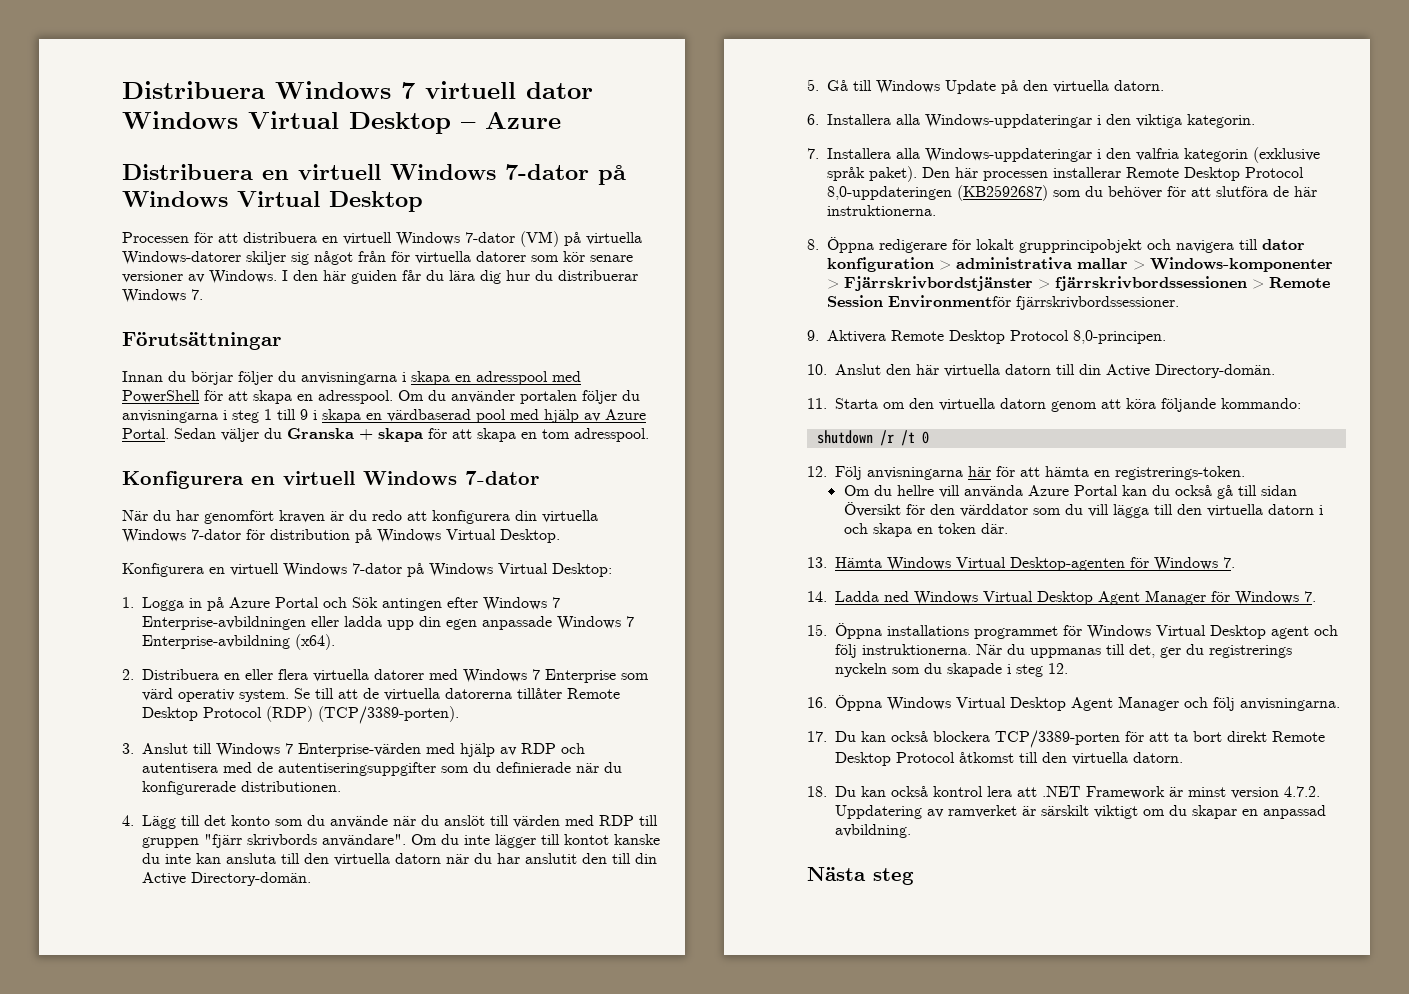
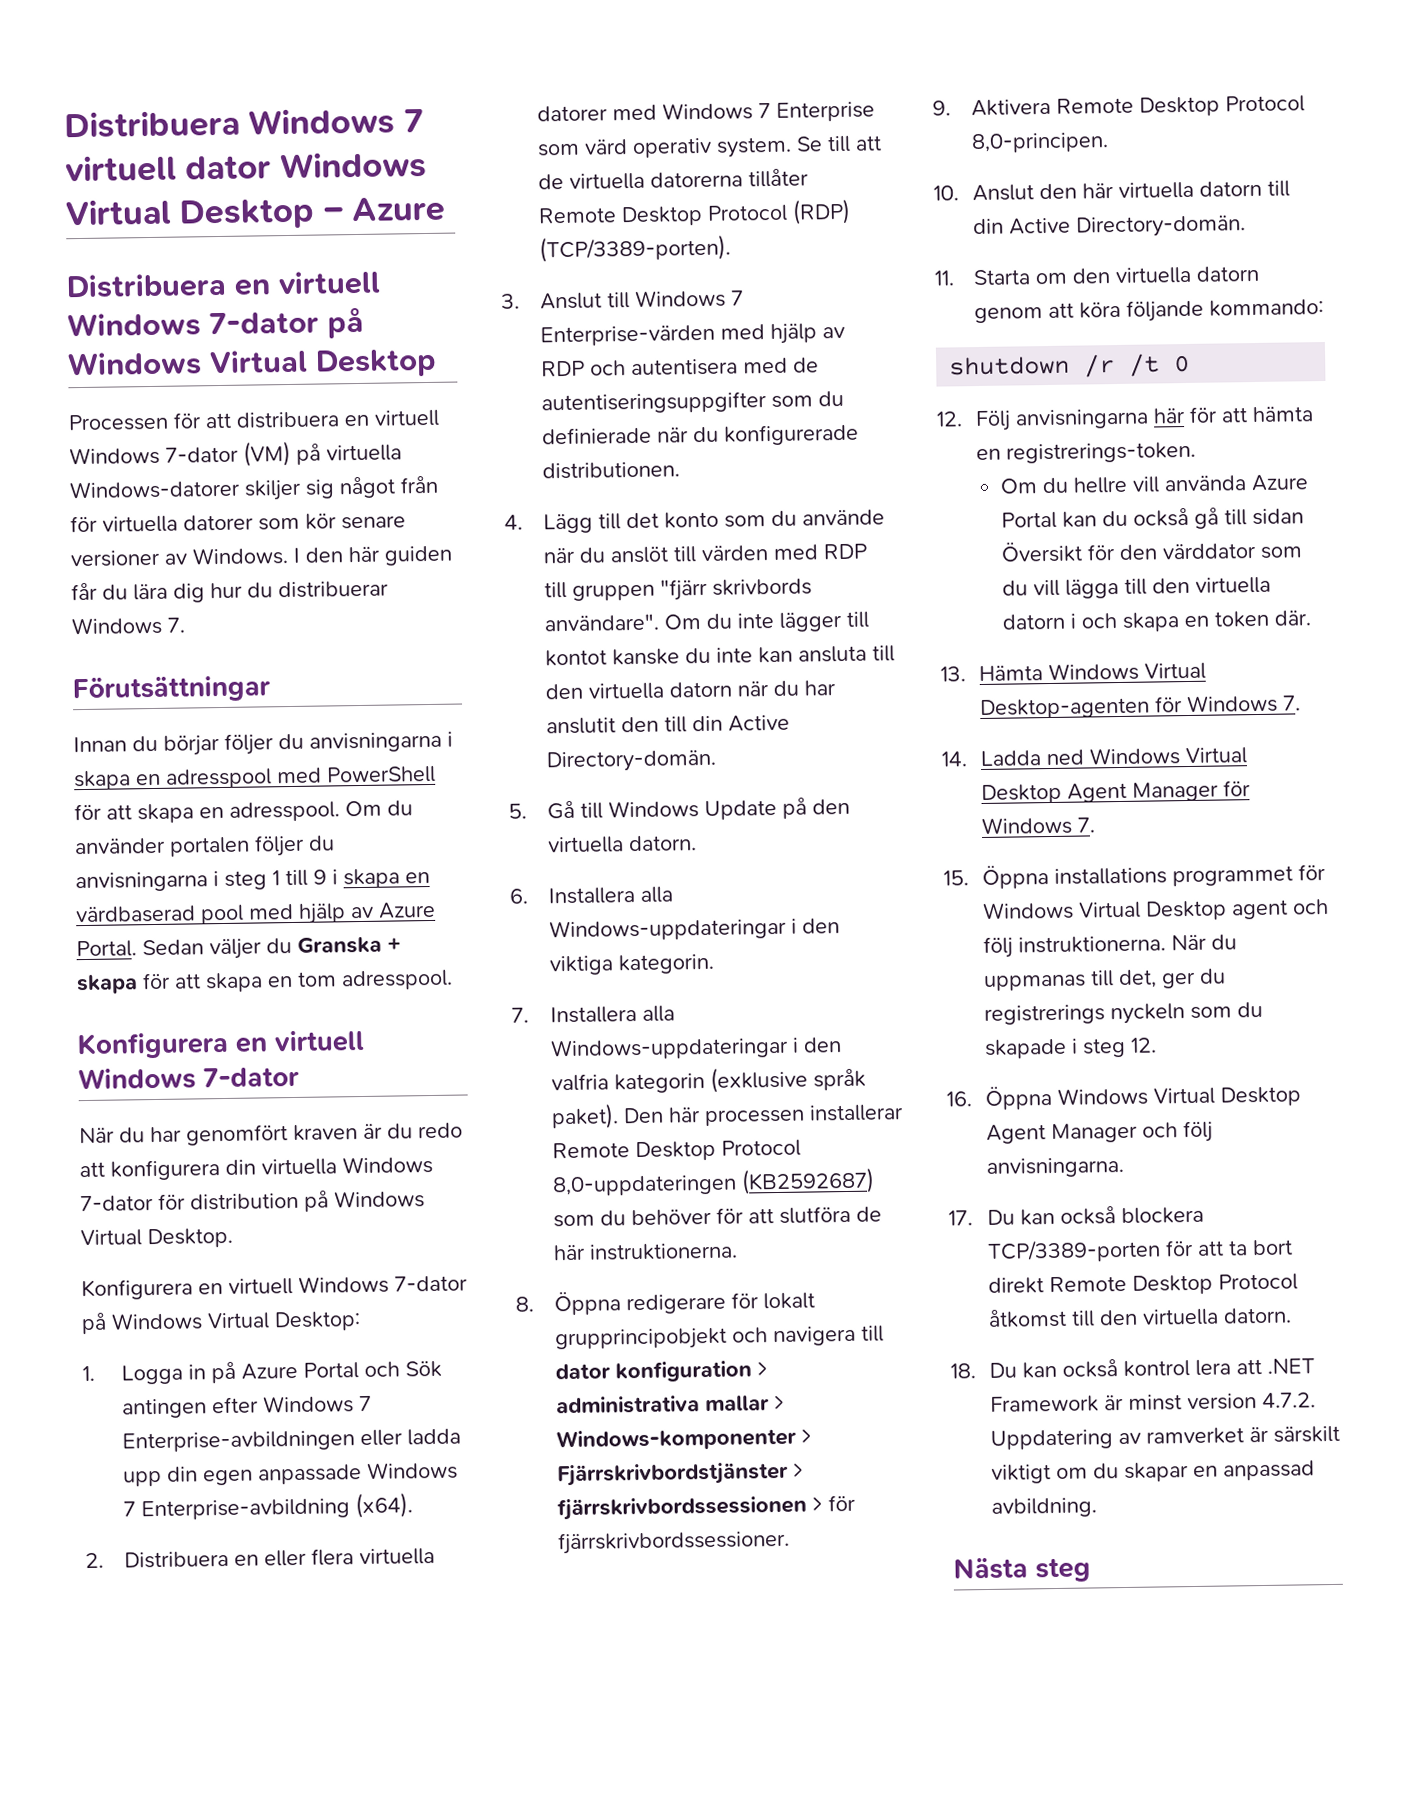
- 8. Öppna redigerare för lokalt grupprincipobjekt och navigera till dator konfiguration > administrativa mallar > Windows-komponenter > Fjärrskrivbordstjänster > fjärrskrivbordssessionen > Remote Session Environmentför fjärrskrivbordssessioner.
+ 8. Öppna redigerare för lokalt grupprincipobjekt och navigera till dator konfiguration > administrativa mallar > Windows-komponenter > Fjärrskrivbordstjänster > fjärrskrivbordssessionen > för fjärrskrivbordssessioner.

